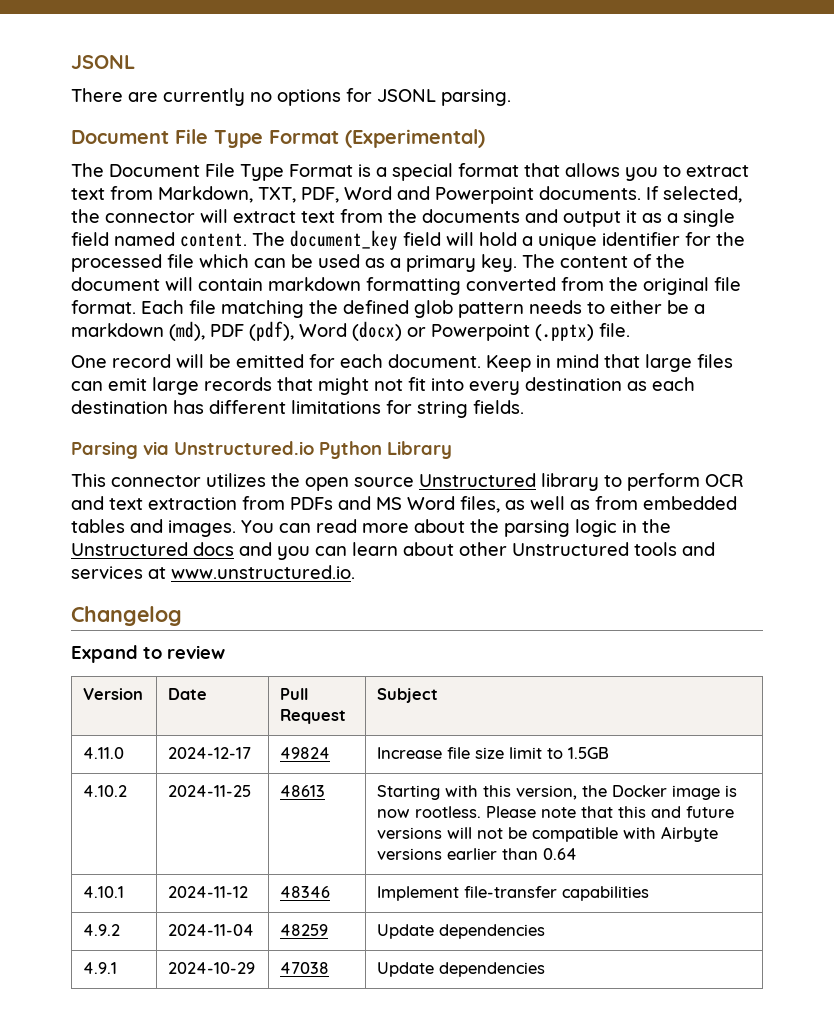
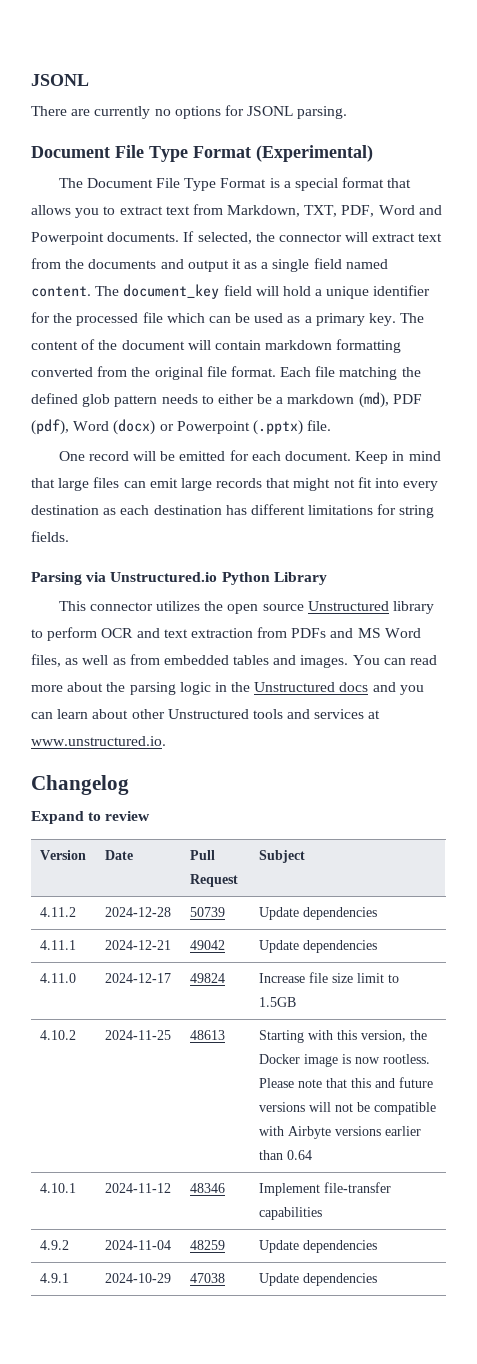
+ 4.11.2 | 2024-12-28 | 50739 | Update dependencies
+ 4.11.1 | 2024-12-21 | 49042 | Update dependencies

